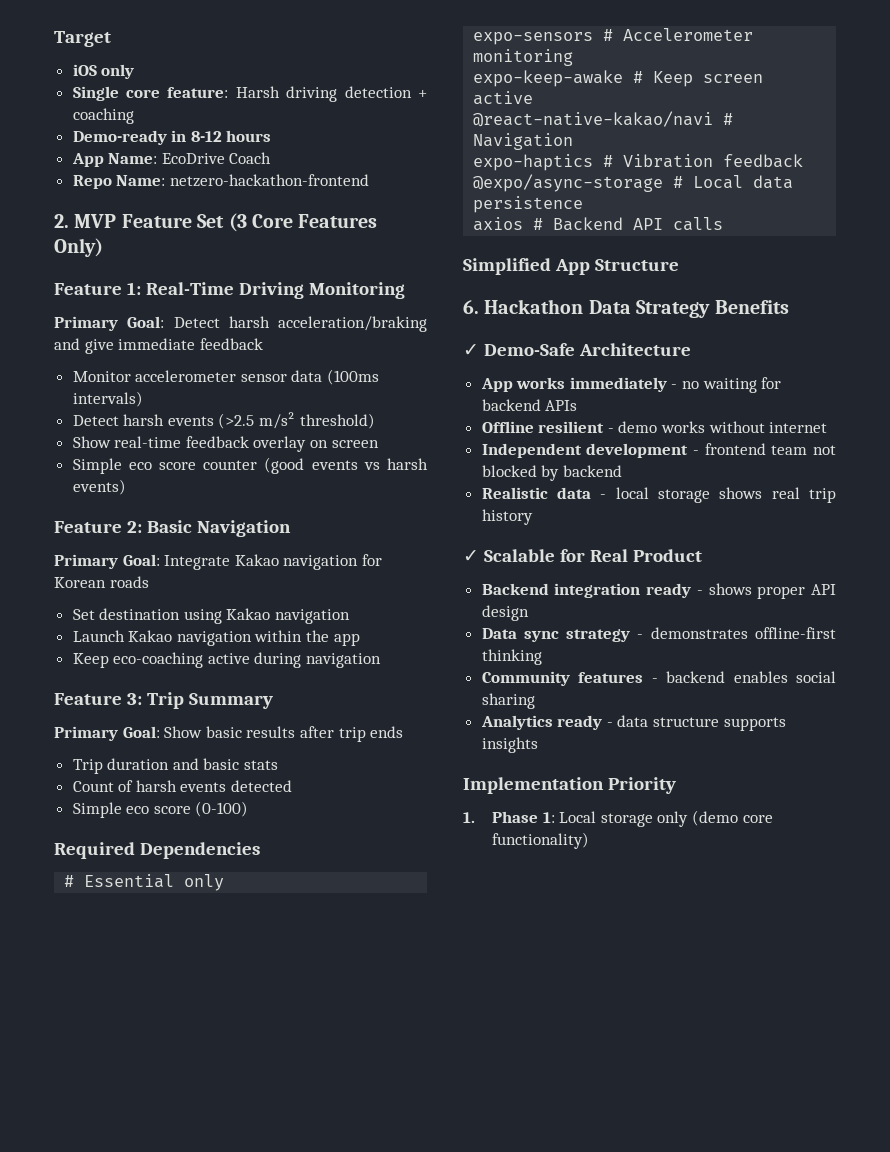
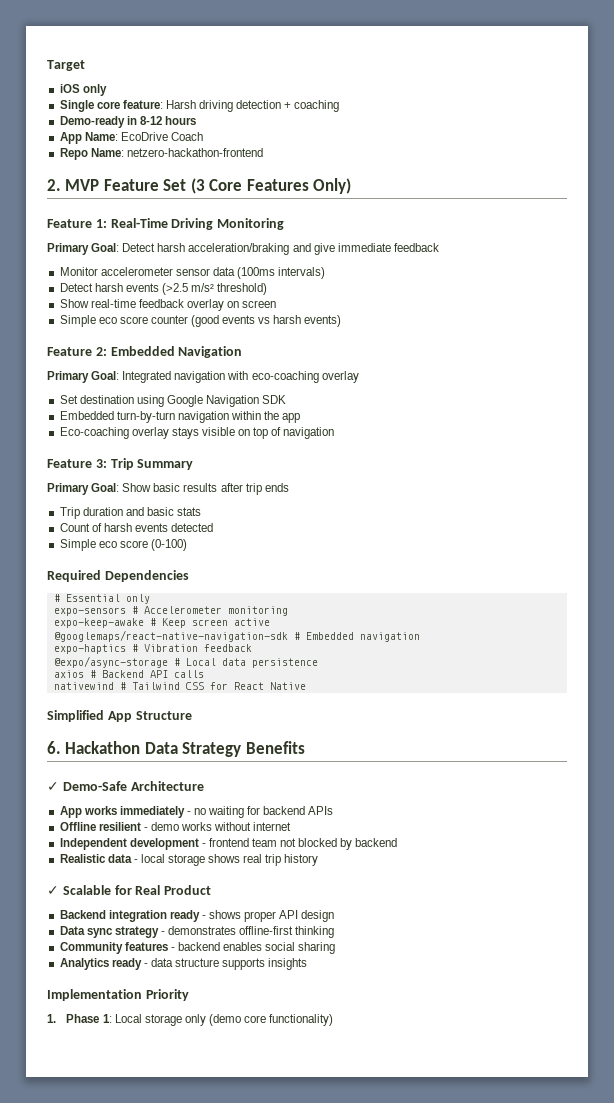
- Feature 2: Basic Navigation
+ Feature 2: Embedded Navigation
- Primary Goal: Integrate Kakao navigation for Korean roads
- Set destination using Kakao navigation
- Launch Kakao navigation within the app
- Keep eco-coaching active during navigation
+ Primary Goal: Integrated navigation with eco-coaching overlay
+ Set destination using Google Navigation SDK
+ Embedded turn-by-turn navigation within the app
+ Eco-coaching overlay stays visible on top of navigation
- @react-native-kakao/navi # Navigation
+ @googlemaps/react-native-navigation-sdk # Embedded navigation
+ nativewind # Tailwind CSS for React Native

